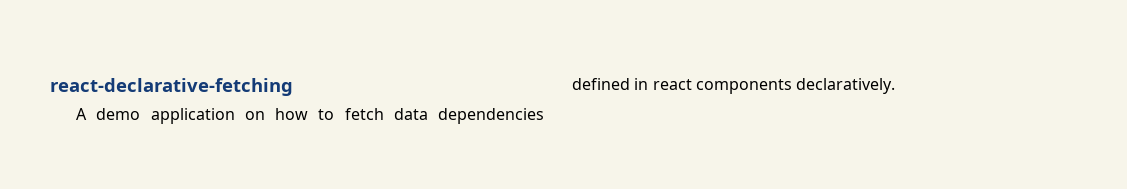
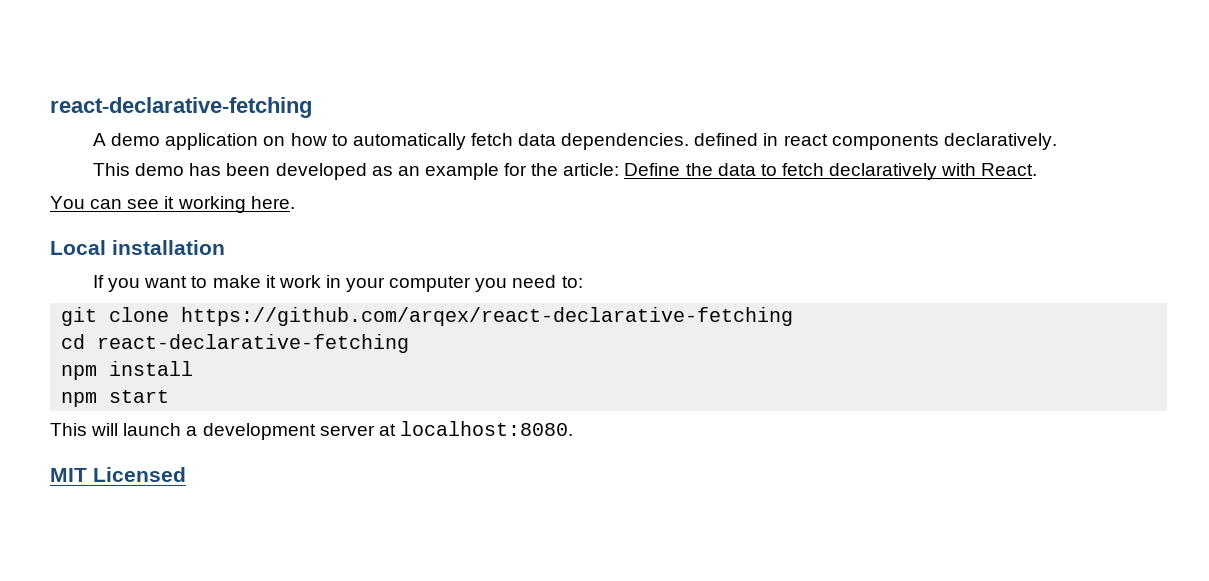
- A demo application on how to fetch data dependencies defined in react components declaratively.
+ A demo application on how to automatically fetch data dependencies. defined in react components declaratively.
+ This demo has been developed as an example for the article: Define the data to fetch declaratively with React.
+ You can see it working here.
+ Local installation
+ If you want to make it work in your computer you need to:
+ git clone https://github.com/arqex/react-declarative-fetching
+ cd react-declarative-fetching
+ npm install
+ npm start
+ This will launch a development server at localhost:8080.
+ MIT Licensed

